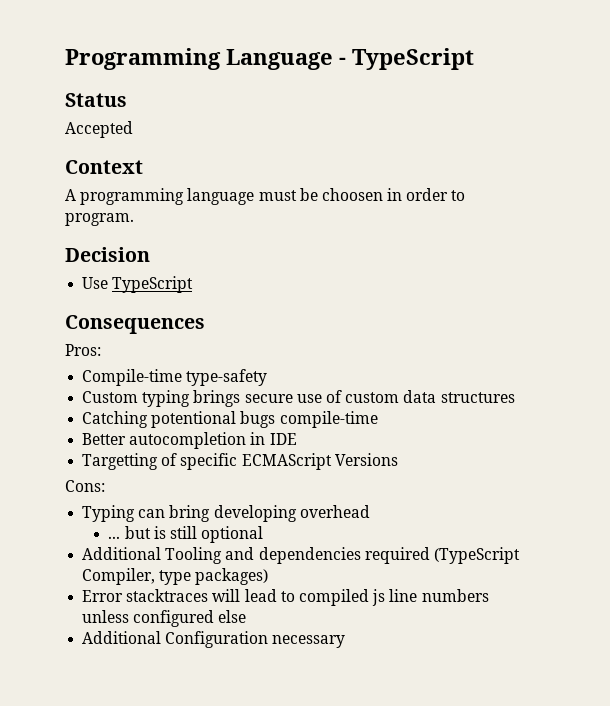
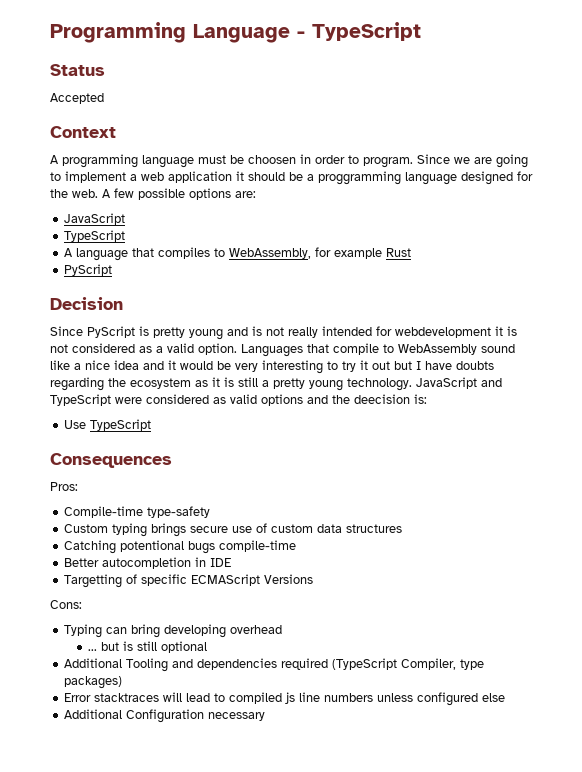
- A programming language must be choosen in order to program.
+ A programming language must be choosen in order to program. Since we are going to implement a web application it should be a proggramming language designed for the web. A few possible options are:
+ JavaScript
+ TypeScript
+ A language that compiles to WebAssembly, for example Rust
+ PyScript
  Decision
+ Since PyScript is pretty young and is not really intended for webdevelopment it is not considered as a valid option. Languages that compile to WebAssembly sound like a nice idea and it would be very interesting to try it out but I have doubts regarding the ecosystem as it is still a pretty young technology. JavaScript and TypeScript were considered as valid options and the deecision is:

